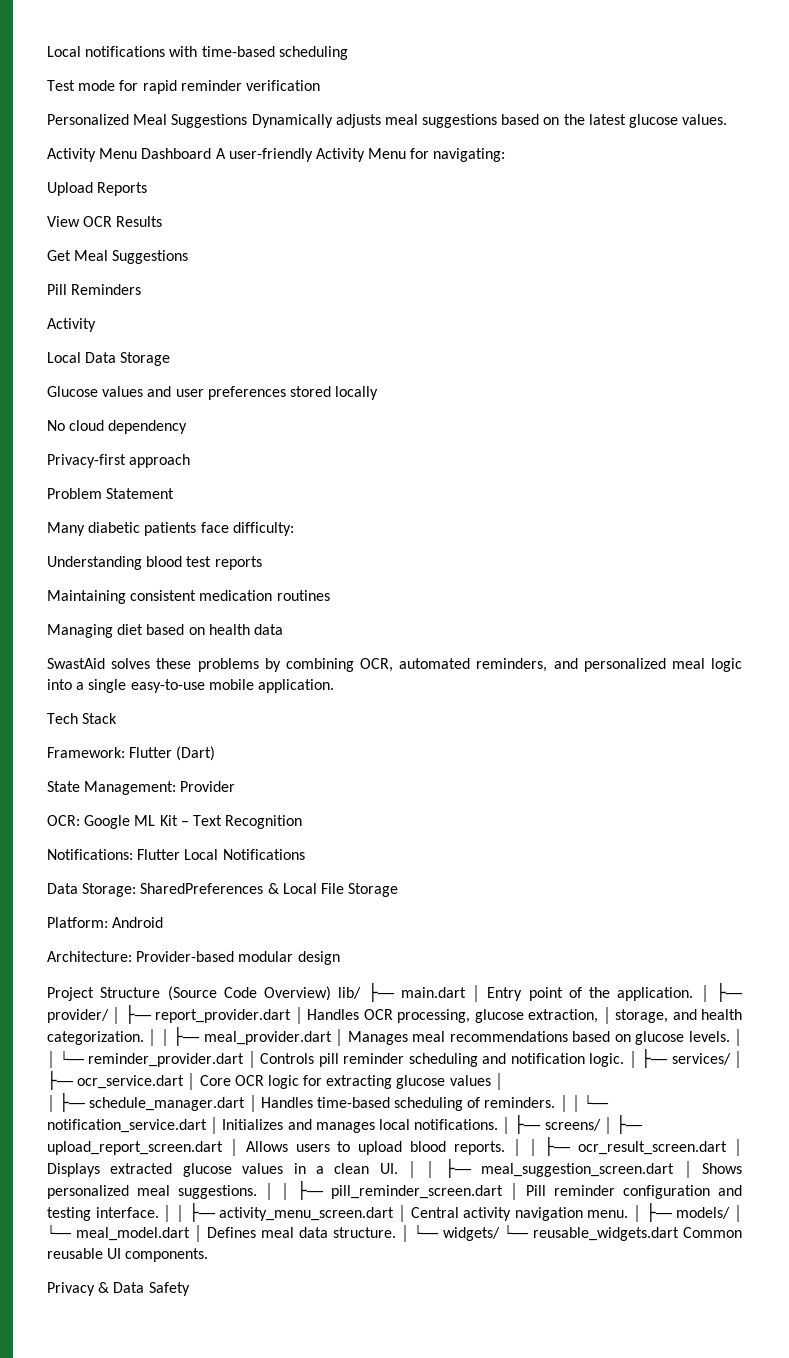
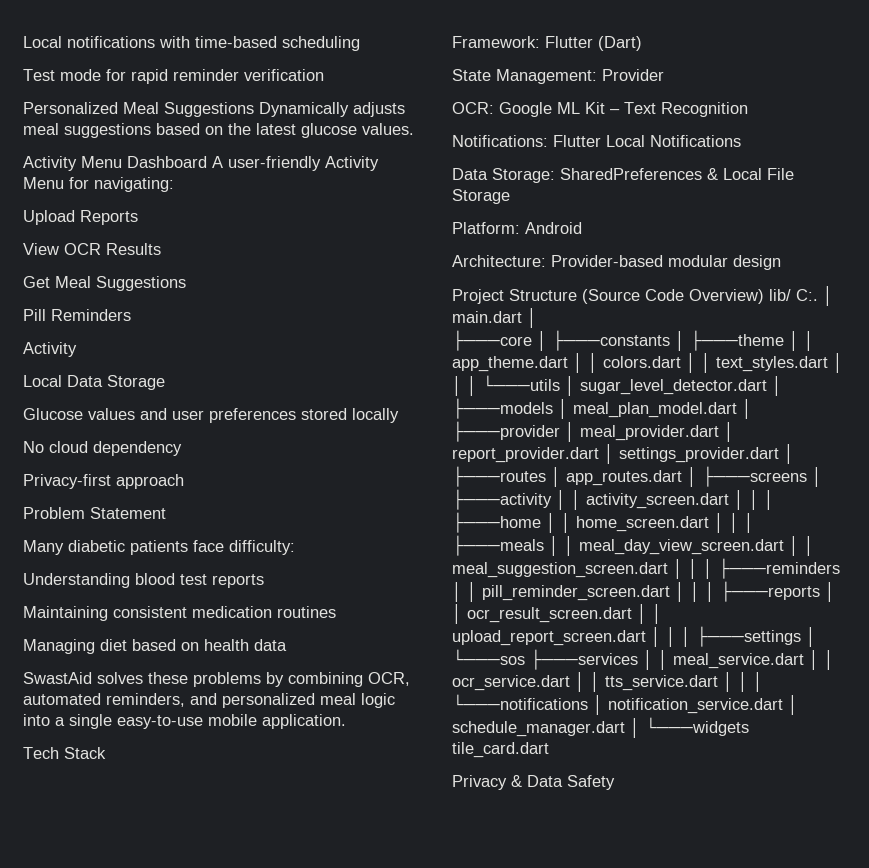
- Project Structure (Source Code Overview) lib/ ├── main.dart │ Entry point of the application. │ ├── provider/ │ ├── report_provider.dart │ Handles OCR processing, glucose extraction, │ storage, and health categorization. │ │ ├── meal_provider.dart │ Manages meal recommendations based on glucose levels. │ │ └── reminder_provider.dart │ Controls pill reminder scheduling and notification logic. │ ├── services/ │ ├── ocr_service.dart │ Core OCR logic for extracting glucose values │
- │ ├── schedule_manager.dart │ Handles time-based scheduling of reminders. │ │ └── notification_service.dart │ Initializes and manages local notifications. │ ├── screens/ │ ├── upload_report_screen.dart │ Allows users to upload blood reports. │ │ ├── ocr_result_screen.dart │ Displays extracted glucose values in a clean UI. │ │ ├── meal_suggestion_screen.dart │ Shows personalized meal suggestions. │ │ ├── pill_reminder_screen.dart │ Pill reminder configuration and testing interface. │ │ ├── activity_menu_screen.dart │ Central activity navigation menu. │ ├── models/ │ └── meal_model.dart │ Defines meal data structure. │ └── widgets/ └── reusable_widgets.dart Common reusable UI components.
+ Project Structure (Source Code Overview) lib/ C:. │ main.dart │
+ ├───core │ ├───constants │ ├───theme │ │ app_theme.dart │ │ colors.dart │ │ text_styles.dart │ │ │ └───utils │ sugar_level_detector.dart │ ├───models │ meal_plan_model.dart │ ├───provider │ meal_provider.dart │ report_provider.dart │ settings_provider.dart │ ├───routes │ app_routes.dart │ ├───screens │ ├───activity │ │ activity_screen.dart │ │ │ ├───home │ │ home_screen.dart │ │ │ ├───meals │ │ meal_day_view_screen.dart │ │ meal_suggestion_screen.dart │ │ │ ├───reminders │ │ pill_reminder_screen.dart │ │ │ ├───reports │ │ ocr_result_screen.dart │ │ upload_report_screen.dart │ │ │ ├───settings │ └───sos ├───services │ │ meal_service.dart │ │ ocr_service.dart │ │ tts_service.dart │ │ │ └───notifications │ notification_service.dart │ schedule_manager.dart │ └───widgets tile_card.dart

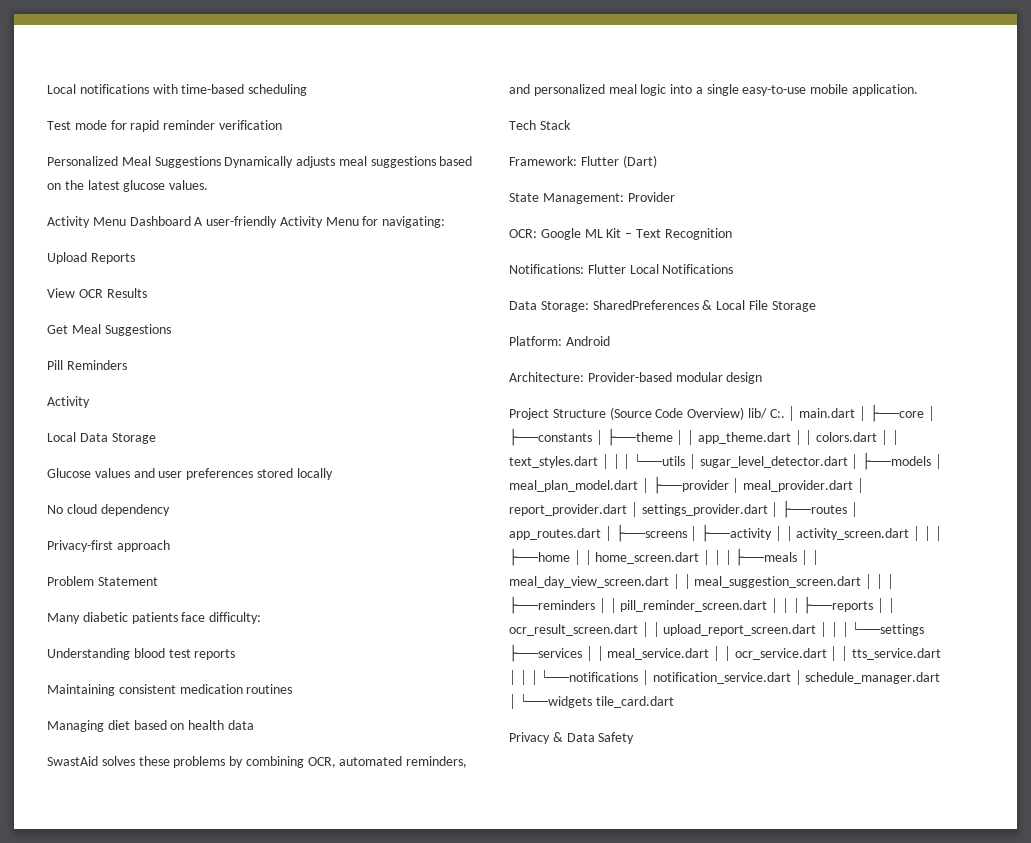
- Project Structure (Source Code Overview) lib/ C:. │ main.dart │
- ├───core │ ├───constants │ ├───theme │ │ app_theme.dart │ │ colors.dart │ │ text_styles.dart │ │ │ └───utils │ sugar_level_detector.dart │ ├───models │ meal_plan_model.dart │ ├───provider │ meal_provider.dart │ report_provider.dart │ settings_provider.dart │ ├───routes │ app_routes.dart │ ├───screens │ ├───activity │ │ activity_screen.dart │ │ │ ├───home │ │ home_screen.dart │ │ │ ├───meals │ │ meal_day_view_screen.dart │ │ meal_suggestion_screen.dart │ │ │ ├───reminders │ │ pill_reminder_screen.dart │ │ │ ├───reports │ │ ocr_result_screen.dart │ │ upload_report_screen.dart │ │ │ ├───settings │ └───sos ├───services │ │ meal_service.dart │ │ ocr_service.dart │ │ tts_service.dart │ │ │ └───notifications │ notification_service.dart │ schedule_manager.dart │ └───widgets tile_card.dart
+ Project Structure (Source Code Overview) lib/ C:. │ main.dart │ ├───core │ ├───constants │ ├───theme │ │ app_theme.dart │ │ colors.dart │ │ text_styles.dart │ │ │ └───utils │ sugar_level_detector.dart │ ├───models │ meal_plan_model.dart │ ├───provider │ meal_provider.dart │ report_provider.dart │ settings_provider.dart │ ├───routes │ app_routes.dart │ ├───screens │ ├───activity │ │ activity_screen.dart │ │ │ ├───home │ │ home_screen.dart │ │ │ ├───meals │ │ meal_day_view_screen.dart │ │ meal_suggestion_screen.dart │ │ │ ├───reminders │ │ pill_reminder_screen.dart │ │ │ ├───reports │ │ ocr_result_screen.dart │ │ upload_report_screen.dart │ │ │ └───settings ├───services │ │ meal_service.dart │ │ ocr_service.dart │ │ tts_service.dart │ │ │ └───notifications │ notification_service.dart │ schedule_manager.dart │ └───widgets tile_card.dart

